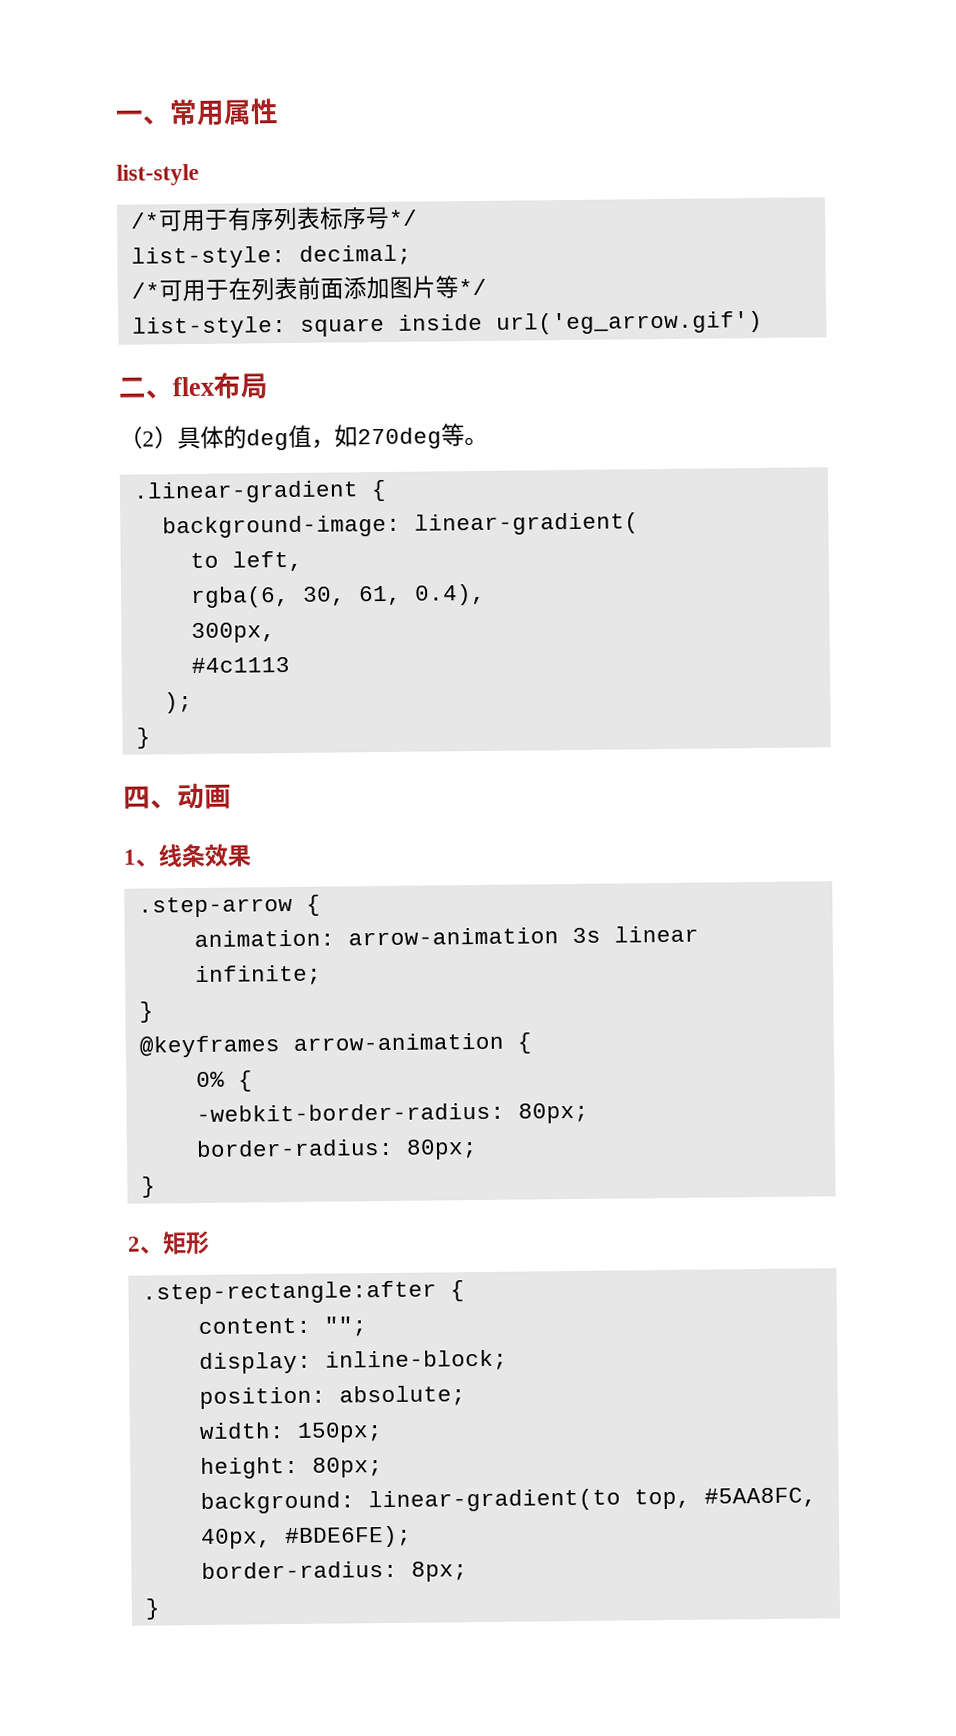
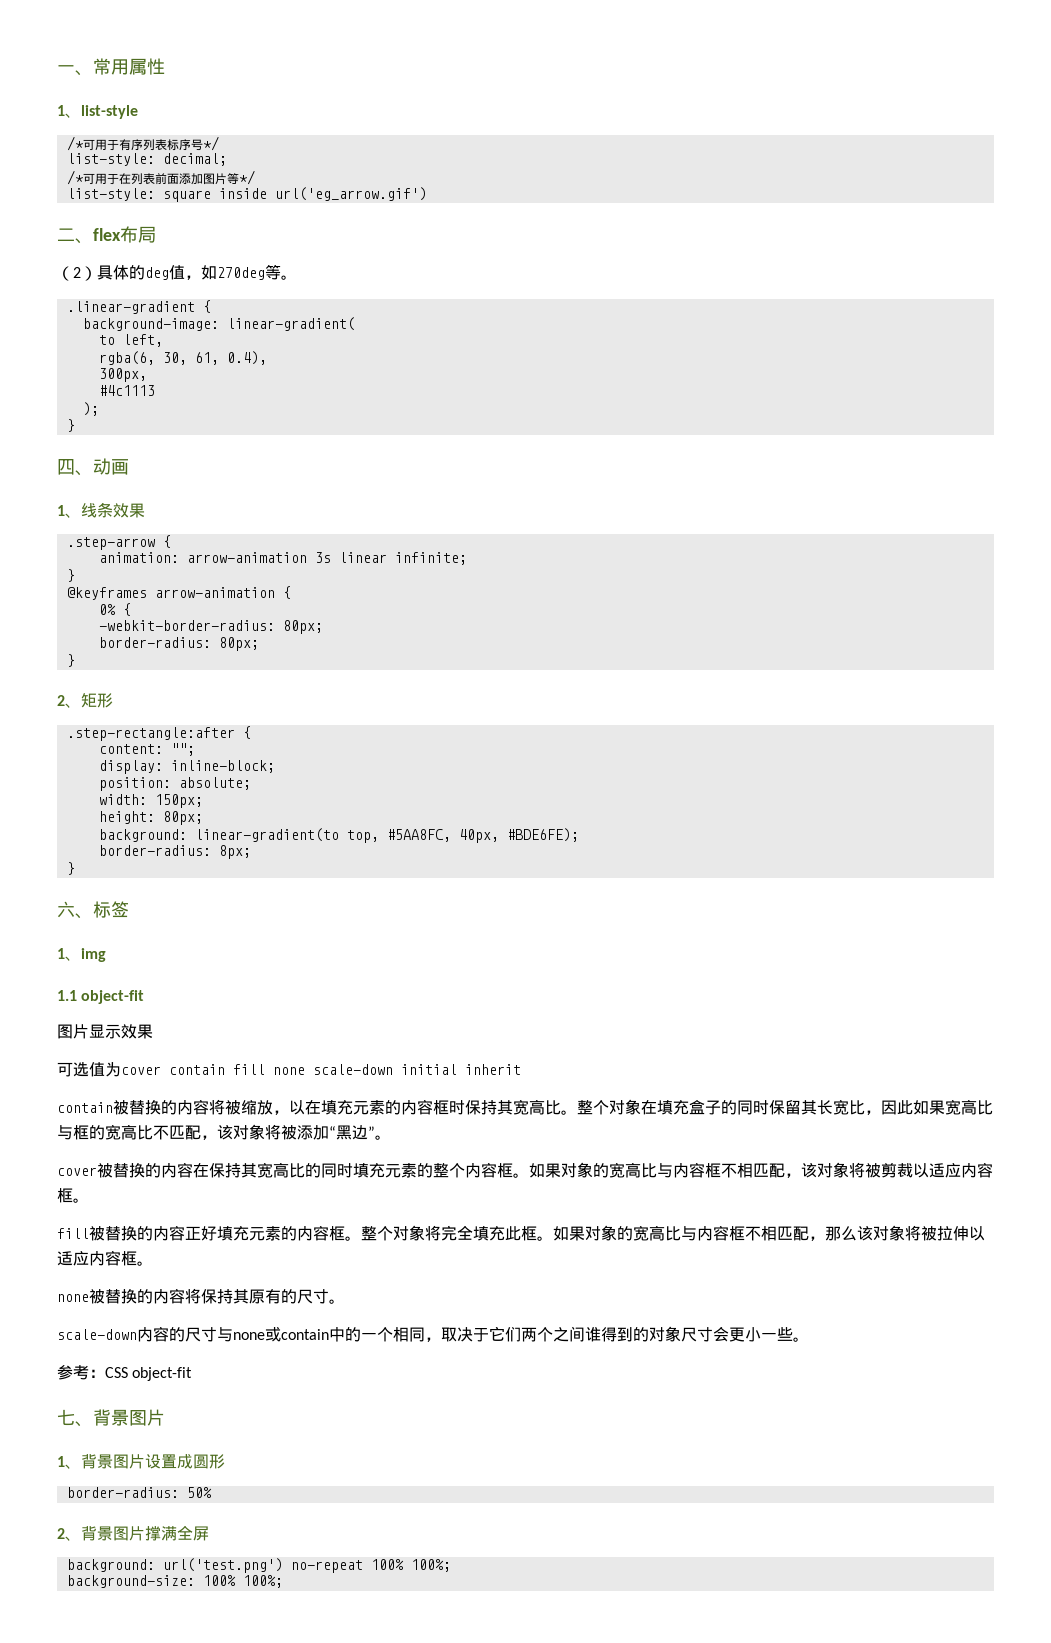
- list-style
+ 1、list-style
+ 六、标签
+ 1、img
+ 1.1 object-fit
+ 图片显示效果
+ 可选值为cover contain fill none scale-down initial inherit
+ contain被替换的内容将被缩放，以在填充元素的内容框时保持其宽高比。整个对象在填充盒子的同时保留其长宽比，因此如果宽高比与框的宽高比不匹配，该对象将被添加“黑边”。
+ cover被替换的内容在保持其宽高比的同时填充元素的整个内容框。如果对象的宽高比与内容框不相匹配，该对象将被剪裁以适应内容框。
+ fill被替换的内容正好填充元素的内容框。整个对象将完全填充此框。如果对象的宽高比与内容框不相匹配，那么该对象将被拉伸以适应内容框。
+ none被替换的内容将保持其原有的尺寸。
+ scale-down内容的尺寸与none或contain中的一个相同，取决于它们两个之间谁得到的对象尺寸会更小一些。
+ 参考：CSS object-fit
+ 七、背景图片
+ 1、背景图片设置成圆形
+ border-radius: 50%
+ 2、背景图片撑满全屏
+ background: url('test.png') no-repeat 100% 100%;
+ background-size: 100% 100%;

